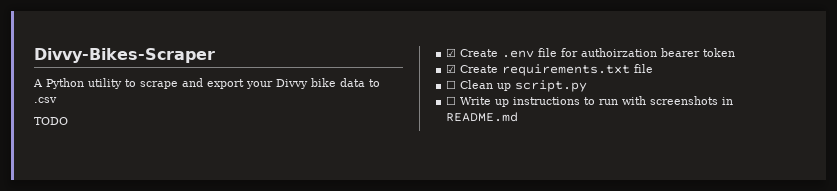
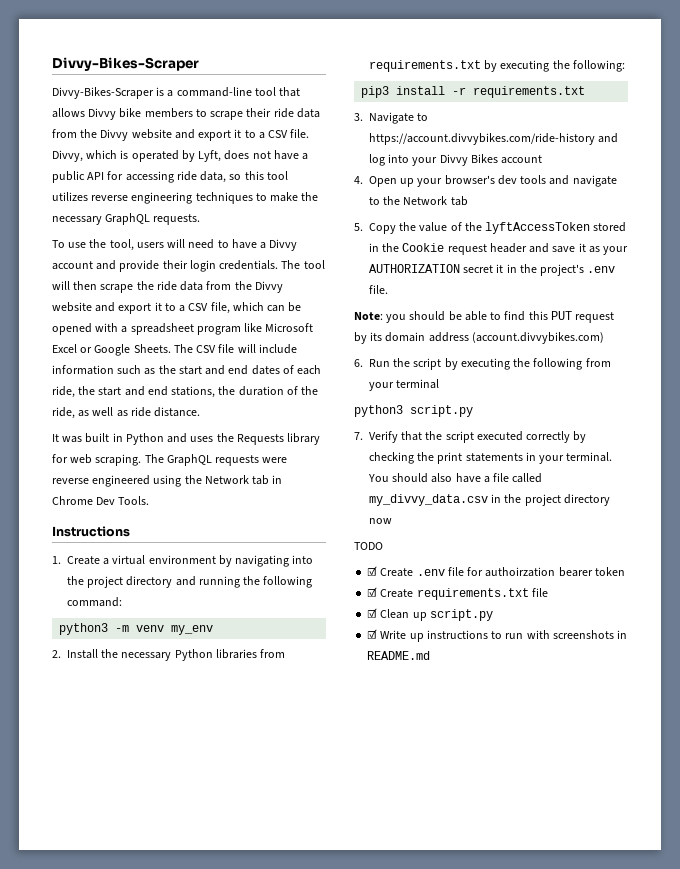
- A Python utility to scrape and export your Divvy bike data to .csv
+ Divvy-Bikes-Scraper is a command-line tool that allows Divvy bike members to scrape their ride data from the Divvy website and export it to a CSV file. Divvy, which is operated by Lyft, does not have a public API for accessing ride data, so this tool utilizes reverse engineering techniques to make the necessary GraphQL requests.
+ To use the tool, users will need to have a Divvy account and provide their login credentials. The tool will then scrape the ride data from the Divvy website and export it to a CSV file, which can be opened with a spreadsheet program like Microsoft Excel or Google Sheets. The CSV file will include information such as the start and end dates of each ride, the start and end stations, the duration of the ride, as well as ride distance.
+ It was built in Python and uses the Requests library for web scraping. The GraphQL requests were reverse engineered using the Network tab in Chrome Dev Tools.
+ Instructions
+ 1. Create a virtual environment by navigating into the project directory and running the following command:
+ python3 -m venv my_env
+ 2. Install the necessary Python libraries from requirements.txt by executing the following:
+ pip3 install -r requirements.txt
+ 3. Navigate to https://account.divvybikes.com/ride-history and log into your Divvy Bikes account
+ 4. Open up your browser's dev tools and navigate to the Network tab
+ 5. Copy the value of the lyftAccessToken stored in the Cookie request header and save it as your AUTHORIZATION secret it in the project's .env file.
+ Note: you should be able to find this PUT request by its domain address (account.divvybikes.com)
+ 6. Run the script by executing the following from your terminal
+ python3 script.py
+ 7. Verify that the script executed correctly by checking the print statements in your terminal. You should also have a file called my_divvy_data.csv in the project directory now
- ☐ Clean up script.py
+ ☑ Clean up script.py
- ☐ Write up instructions to run with screenshots in README.md
+ ☑ Write up instructions to run with screenshots in README.md

